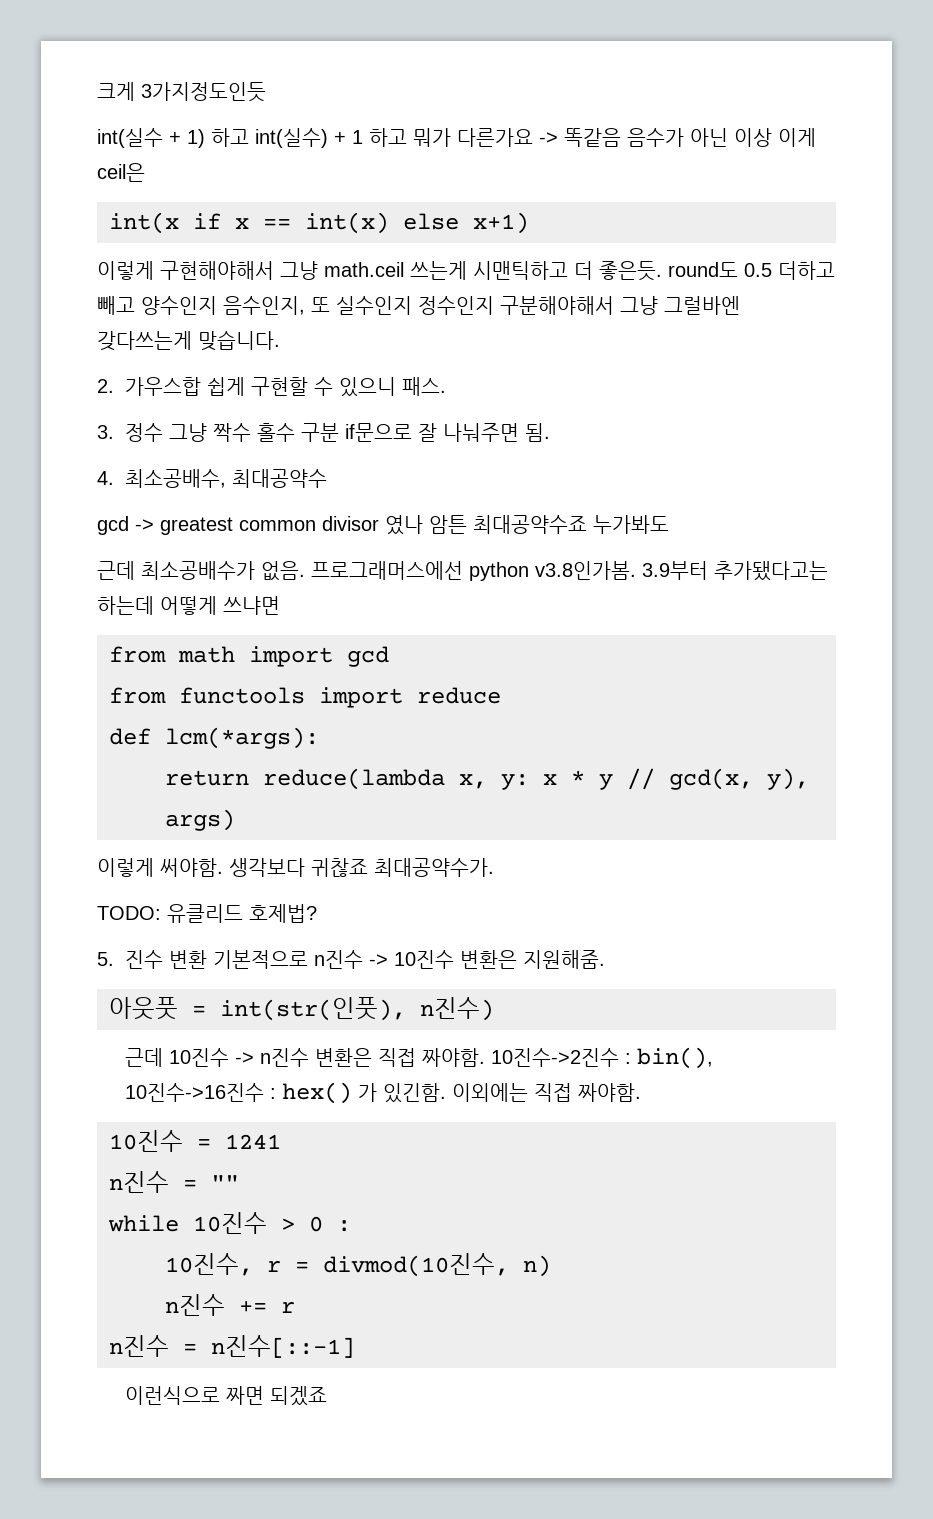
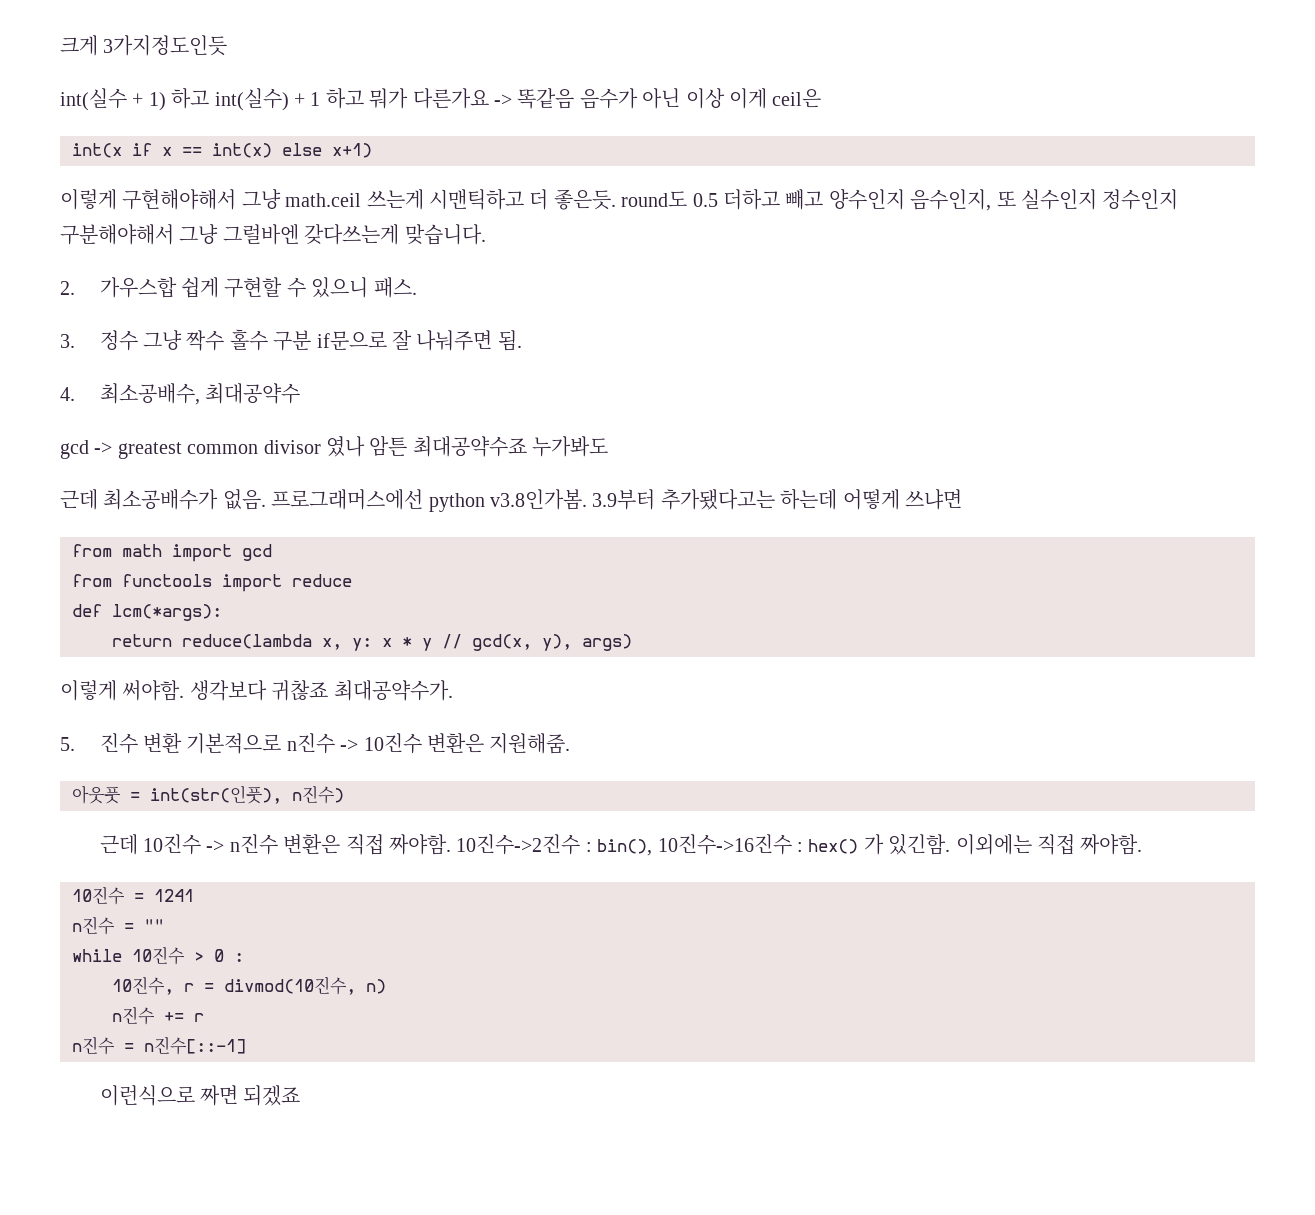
- TODO: 유클리드 호제법?

